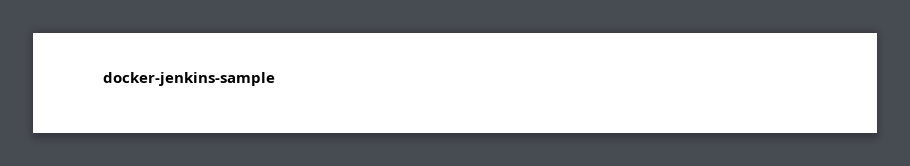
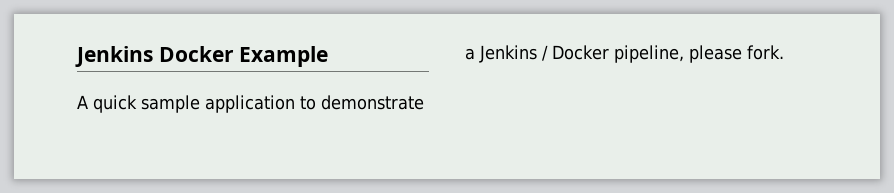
- docker-jenkins-sample
+ Jenkins Docker Example
+ A quick sample application to demonstrate a Jenkins / Docker pipeline, please fork.

